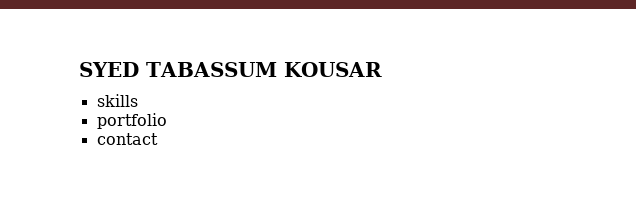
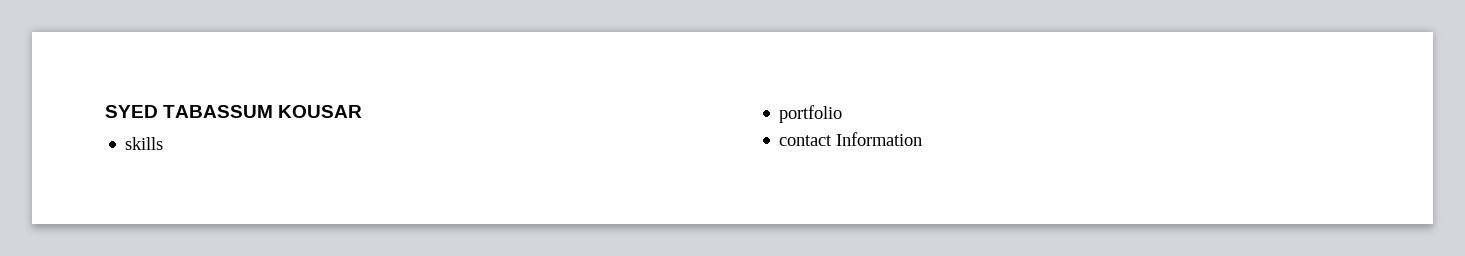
- contact
+ contact Information

